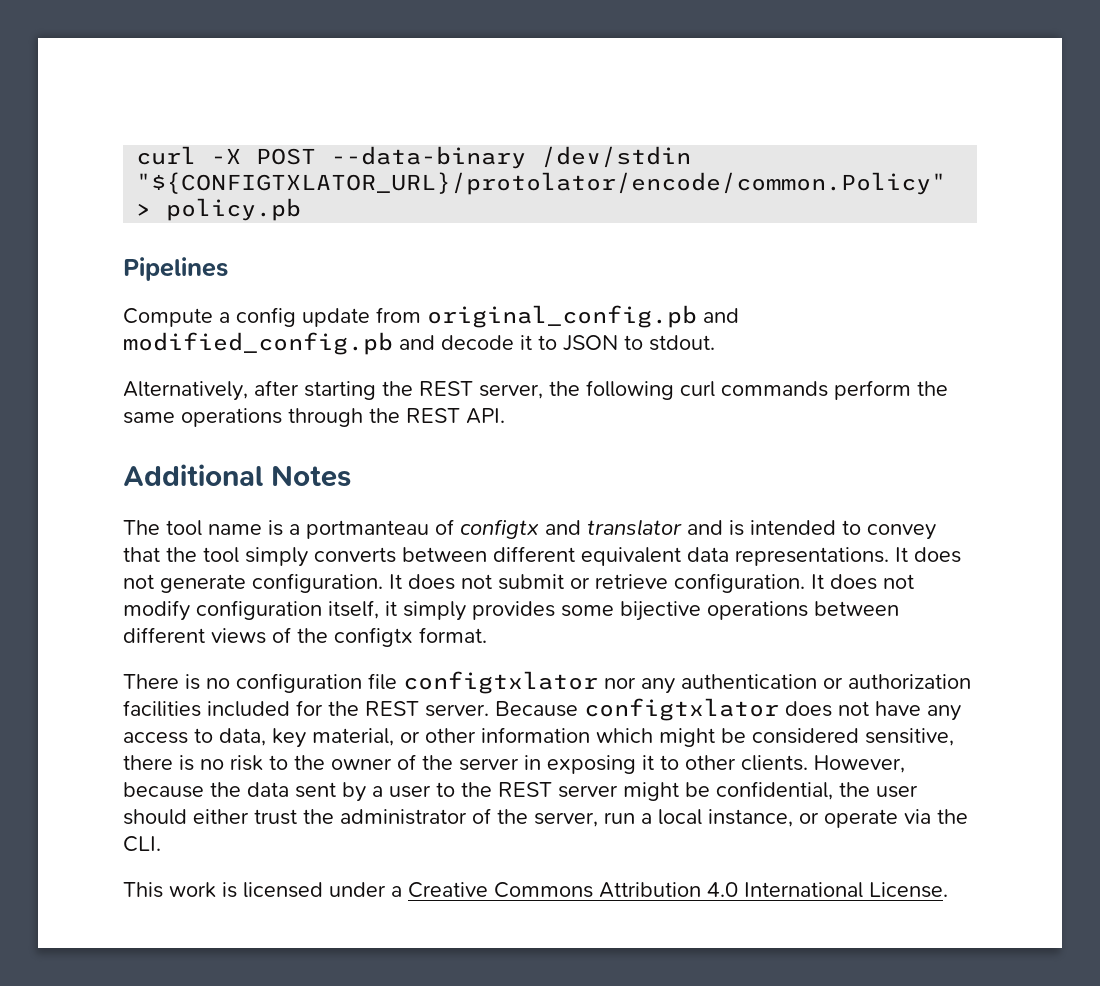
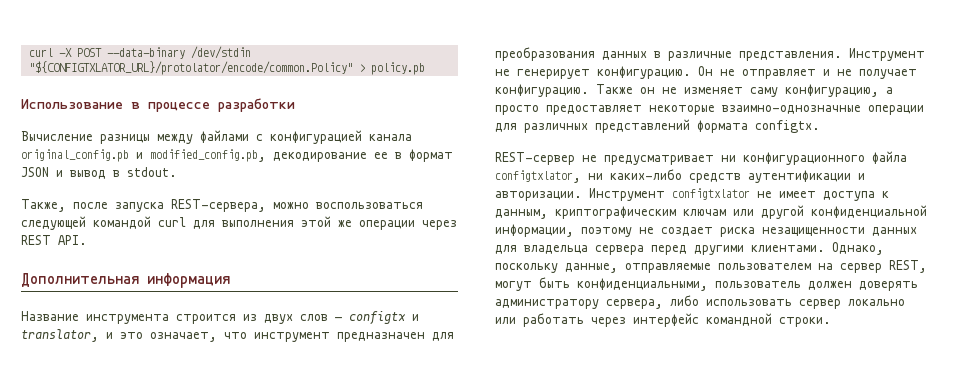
- Pipelines
- Compute a config update from original_config.pb and modified_config.pb and decode it to JSON to stdout.
- Alternatively, after starting the REST server, the following curl commands perform the same operations through the REST API.
- Additional Notes
- The tool name is a portmanteau of configtx and translator and is intended to convey that the tool simply converts between different equivalent data representations. It does not generate configuration. It does not submit or retrieve configuration. It does not modify configuration itself, it simply provides some bijective operations between different views of the configtx format.
- There is no configuration file configtxlator nor any authentication or authorization facilities included for the REST server. Because configtxlator does not have any access to data, key material, or other information which might be considered sensitive, there is no risk to the owner of the server in exposing it to other clients. However, because the data sent by a user to the REST server might be confidential, the user should either trust the administrator of the server, run a local instance, or operate via the CLI.
- This work is licensed under a Creative Commons Attribution 4.0 International License.
+ Использование в процессе разработки
+ Вычисление разницы между файлами с конфигурацией канала original_config.pb и modified_config.pb, декодирование ее в формат JSON и вывод в stdout.
+ Также, после запуска REST-сервера, можно воспользоваться следующей командой curl для выполнения этой же операции через REST API.
+ Дополнительная информация
+ Название инструмента строится из двух слов — configtx и translator, и это означает, что инструмент предназначен для преобразования данных в различные представления. Инструмент не генерирует конфигурацию. Он не отправляет и не получает конфигурацию. Также он не изменяет саму конфигурацию, а просто предоставляет некоторые взаимно-однозначные операции для различных представлений формата configtx.
+ REST-сервер не предусматривает ни конфигурационного файла configtxlator, ни каких-либо средств аутентификации и авторизации. Инструмент configtxlator не имеет доступа к данным, криптографическим ключам или другой конфиденциальной информации, поэтому не создает риска незащищенности данных для владельца сервера перед другими клиентами. Однако, поскольку данные, отправляемые пользователем на сервер REST, могут быть конфиденциальными, пользователь должен доверять администратору сервера, либо использовать сервер локально или работать через интерфейс командной строки.

